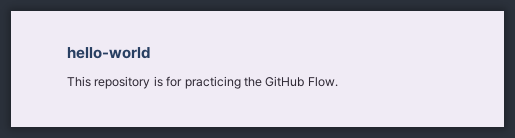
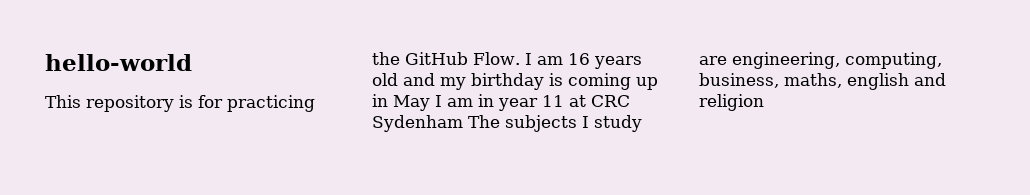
+ I am 16 years old and my birthday is coming up in May I am in year 11 at CRC Sydenham The subjects I study are engineering, computing, business, maths, english and religion

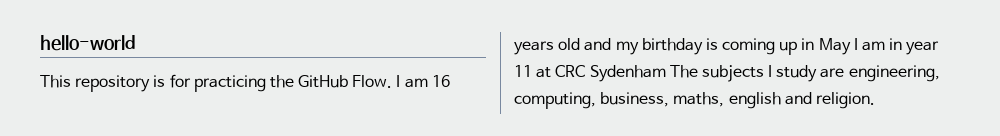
- I am 16 years old and my birthday is coming up in May I am in year 11 at CRC Sydenham The subjects I study are engineering, computing, business, maths, english and religion
+ I am 16 years old and my birthday is coming up in May I am in year 11 at CRC Sydenham The subjects I study are engineering, computing, business, maths, english and religion.

